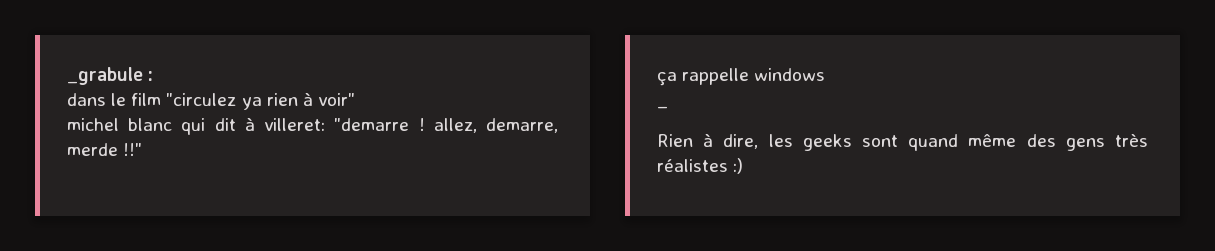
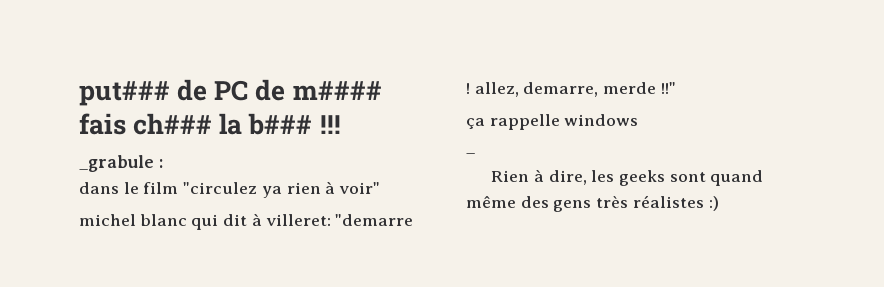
+ put### de PC de m#### fais ch### la b### !!!

